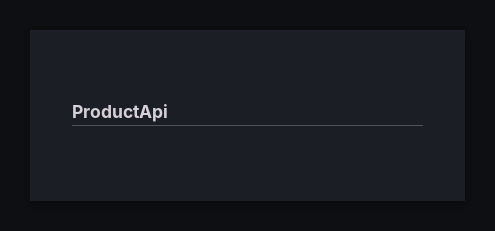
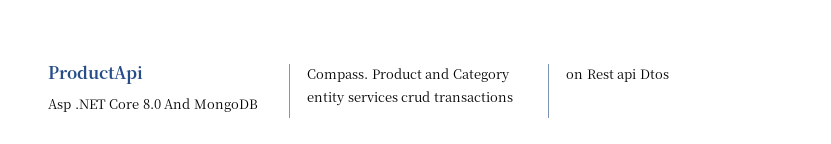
+ Asp .NET Core 8.0 And MongoDB Compass. Product and Category entity services crud transactions on Rest api Dtos

